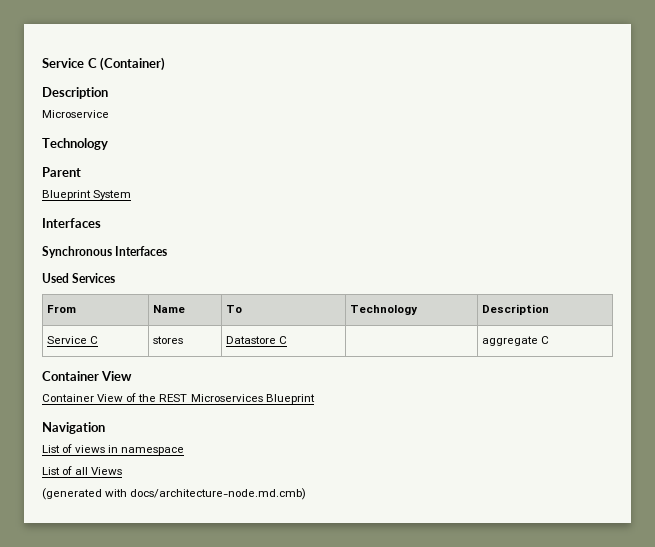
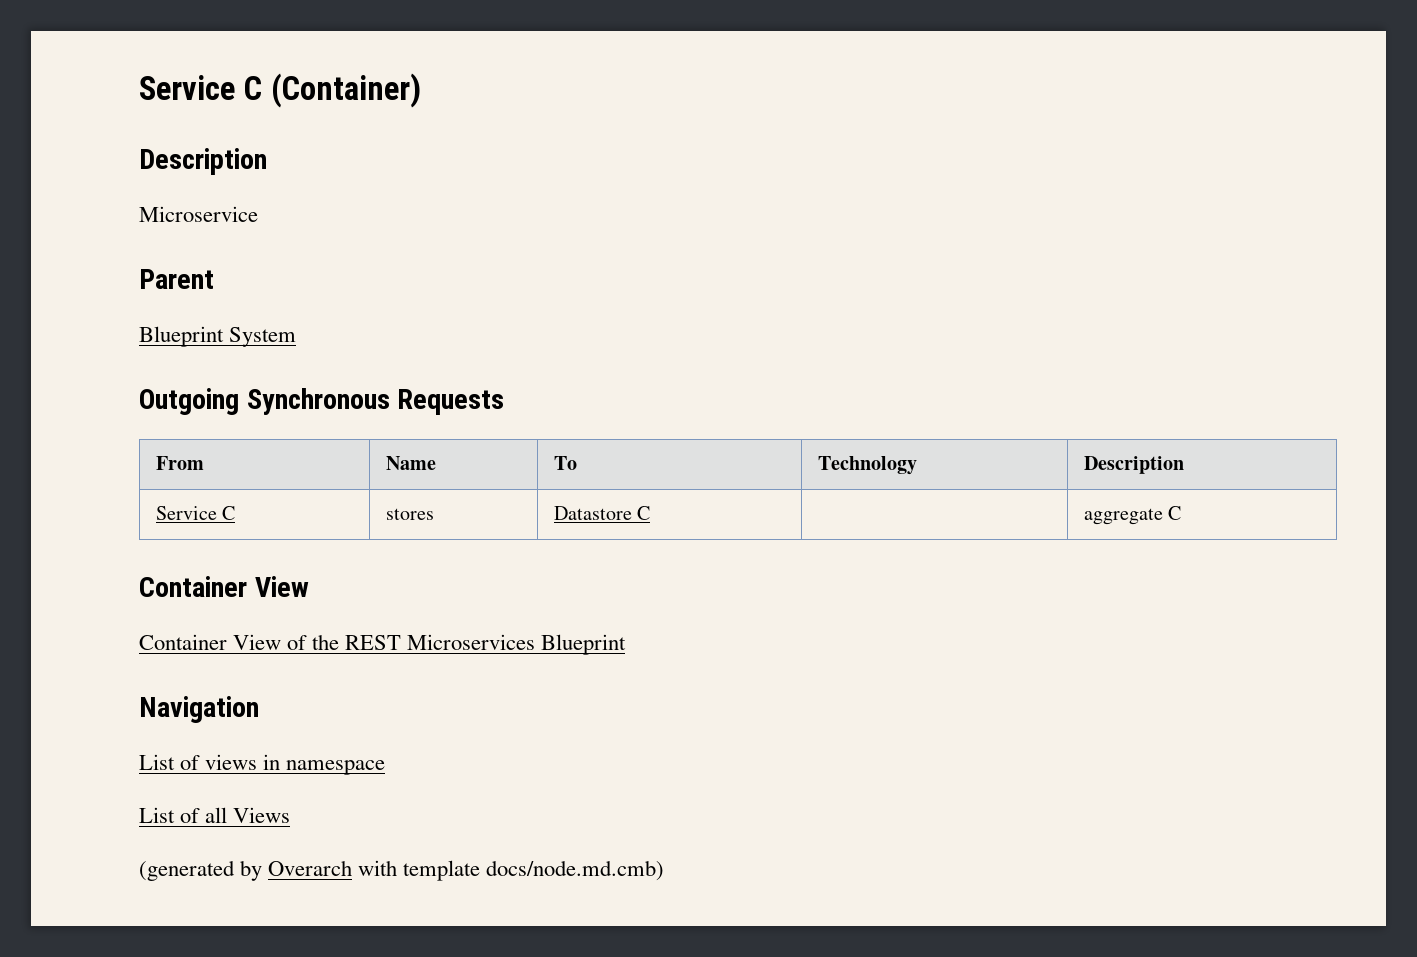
  Microservice
- Technology
  Blueprint System
- Interfaces
- Synchronous Interfaces
- Used Services
+ Outgoing Synchronous Requests
- (generated with docs/architecture-node.md.cmb)
+ (generated by Overarch with template docs/node.md.cmb)

